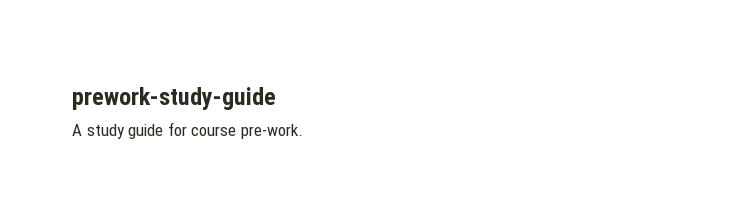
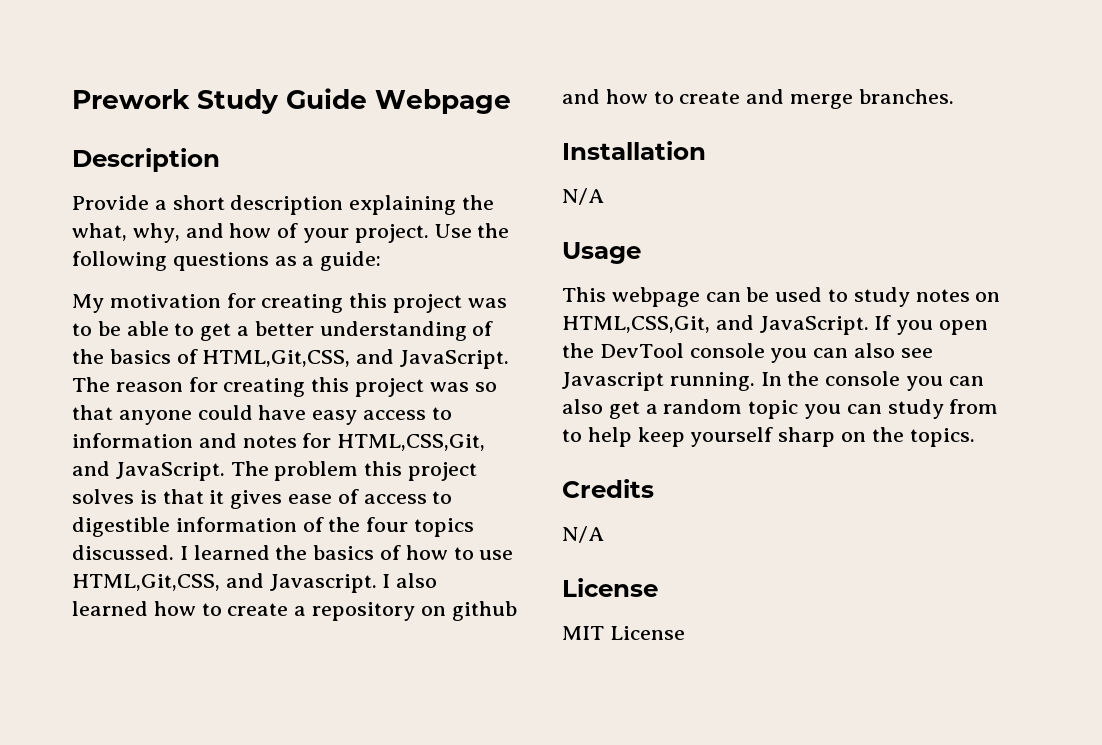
- prework-study-guide
- A study guide for course pre-work.
+ Prework Study Guide Webpage
+ Description
+ Provide a short description explaining the what, why, and how of your project. Use the following questions as a guide:
+ My motivation for creating this project was to be able to get a better understanding of the basics of HTML,Git,CSS, and JavaScript. The reason for creating this project was so that anyone could have easy access to information and notes for HTML,CSS,Git, and JavaScript. The problem this project solves is that it gives ease of access to digestible information of the four topics discussed. I learned the basics of how to use HTML,Git,CSS, and Javascript. I also learned how to create a repository on github and how to create and merge branches.
+ Installation
+ N/A
+ Usage
+ This webpage can be used to study notes on HTML,CSS,Git, and JavaScript. If you open the DevTool console you can also see Javascript running. In the console you can also get a random topic you can study from to help keep yourself sharp on the topics.
+ Credits
+ N/A
+ License
+ MIT License

